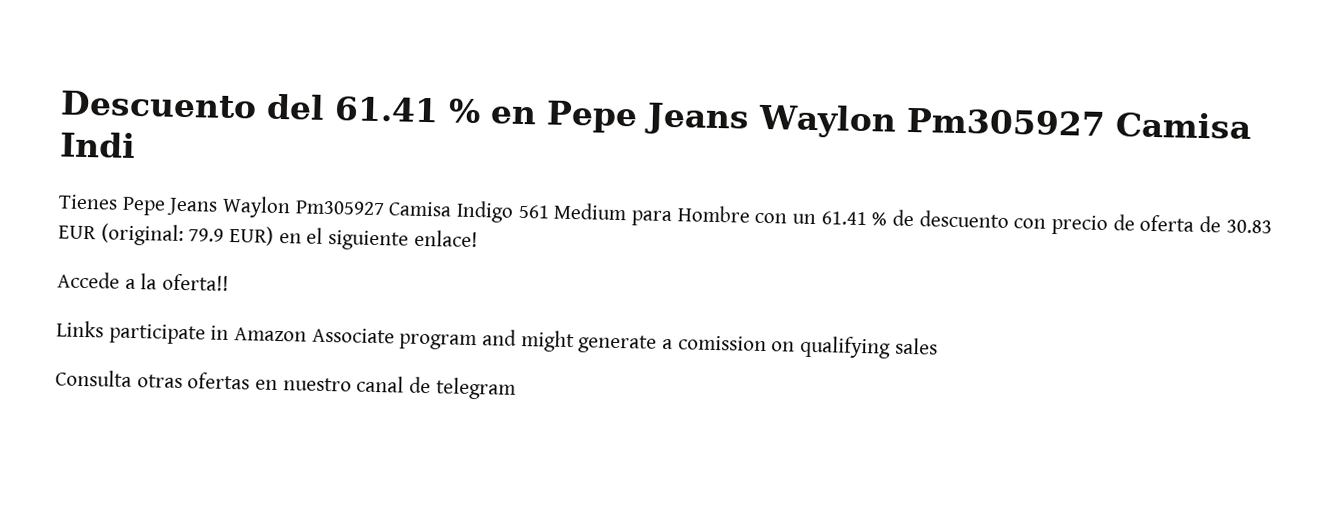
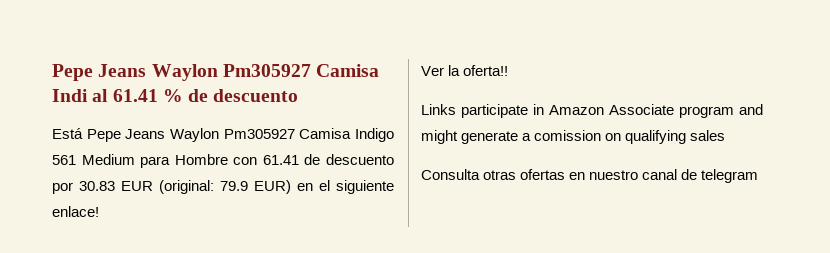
- Descuento del 61.41 % en Pepe Jeans Waylon Pm305927 Camisa Indi
- Tienes Pepe Jeans Waylon Pm305927 Camisa Indigo 561 Medium para Hombre con un 61.41 % de descuento con precio de oferta de 30.83 EUR (original: 79.9 EUR) en el siguiente enlace!
+ Pepe Jeans Waylon Pm305927 Camisa Indi al 61.41 % de descuento
+ Está Pepe Jeans Waylon Pm305927 Camisa Indigo 561 Medium para Hombre con 61.41 de descuento por 30.83 EUR (original: 79.9 EUR) en el siguiente enlace!
- Accede a la oferta!!
+ Ver la oferta!!

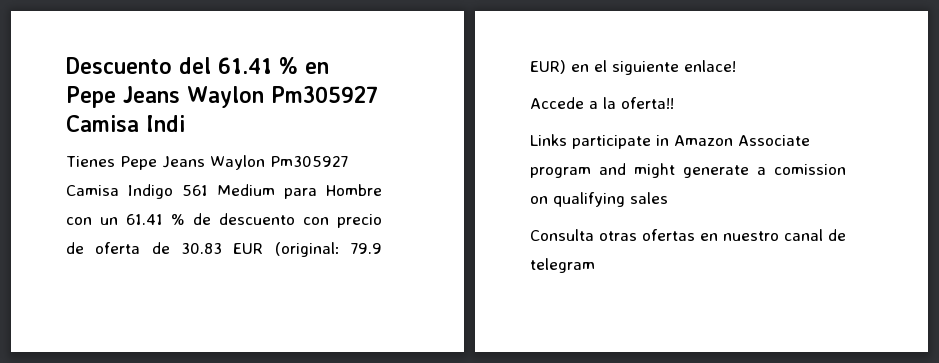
- Pepe Jeans Waylon Pm305927 Camisa Indi al 61.41 % de descuento
- Está Pepe Jeans Waylon Pm305927 Camisa Indigo 561 Medium para Hombre con 61.41 de descuento por 30.83 EUR (original: 79.9 EUR) en el siguiente enlace!
+ Descuento del 61.41 % en Pepe Jeans Waylon Pm305927 Camisa Indi
+ Tienes Pepe Jeans Waylon Pm305927 Camisa Indigo 561 Medium para Hombre con un 61.41 % de descuento con precio de oferta de 30.83 EUR (original: 79.9 EUR) en el siguiente enlace!
- Ver la oferta!!
+ Accede a la oferta!!

